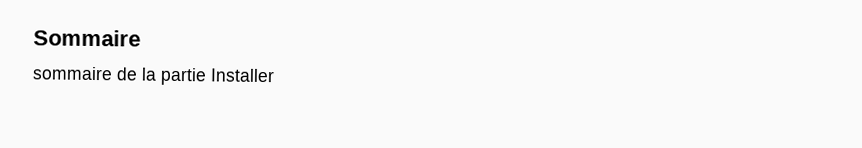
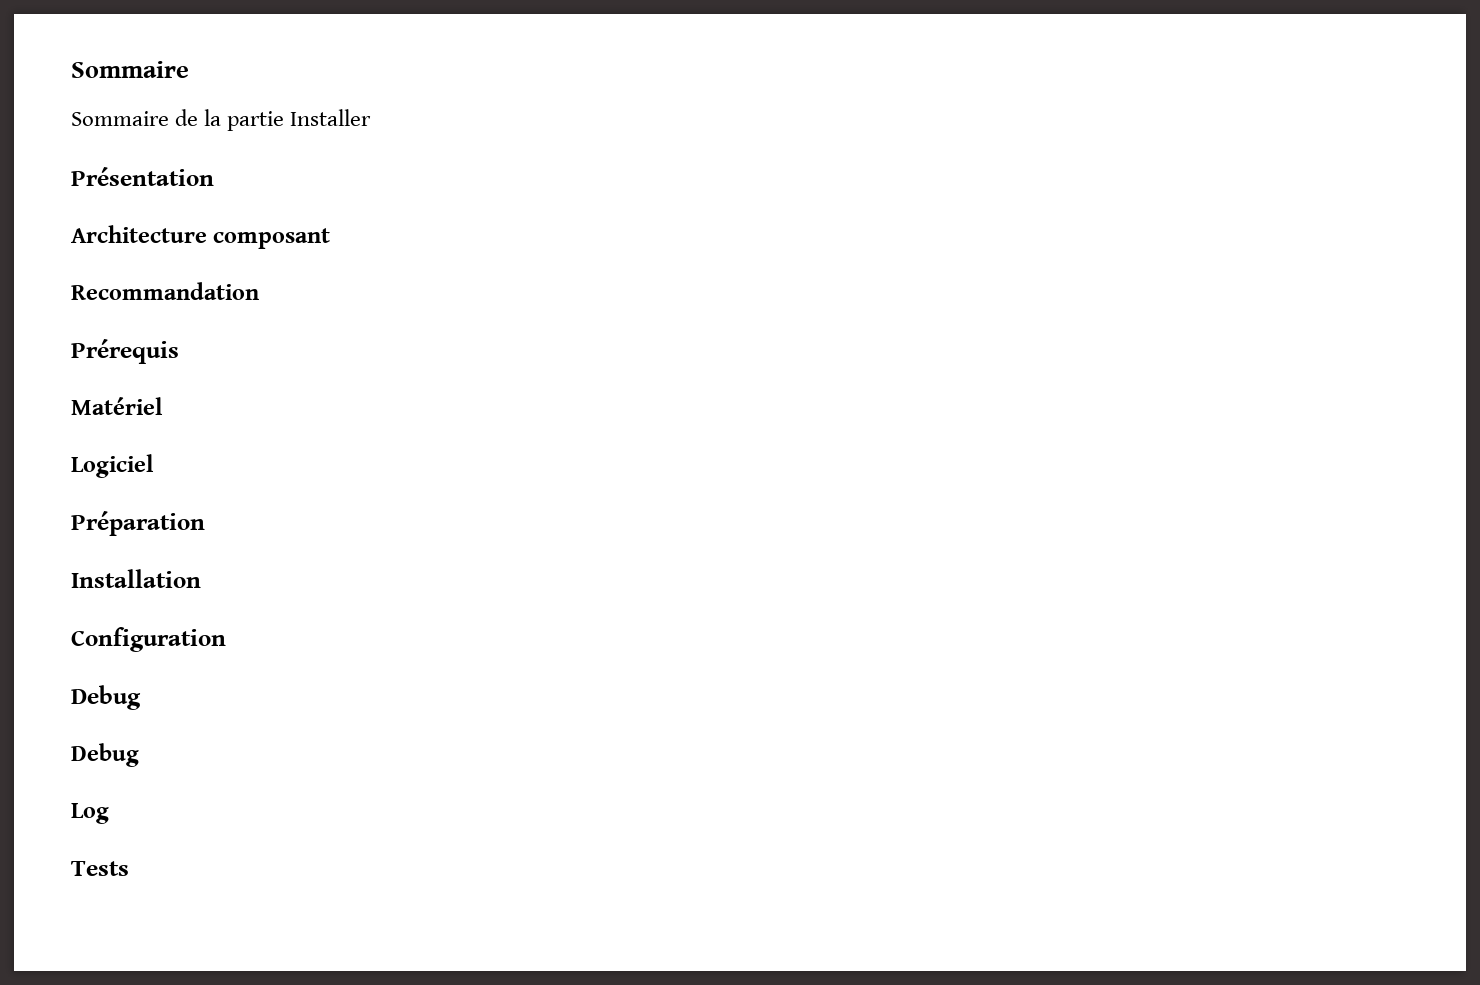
- sommaire de la partie Installer
+ Sommaire de la partie Installer
+ Présentation
+ Architecture composant
+ Recommandation
+ Prérequis
+ Matériel
+ Logiciel
+ Préparation
+ Installation
+ Configuration
+ Debug
+ Debug
+ Log
+ Tests

